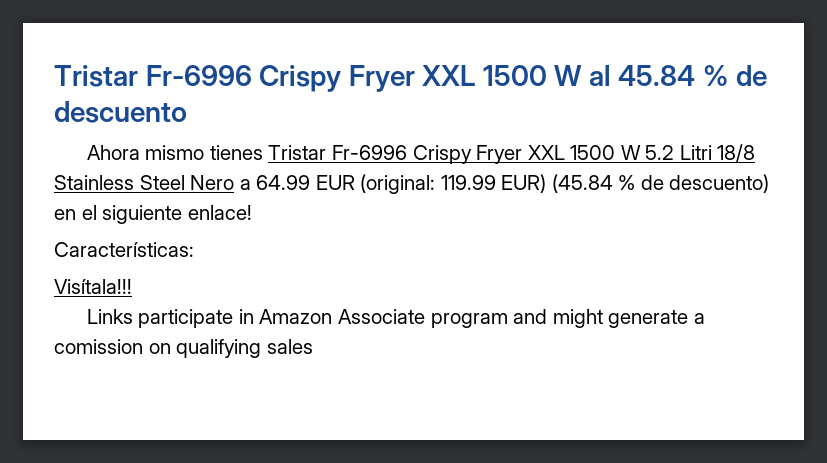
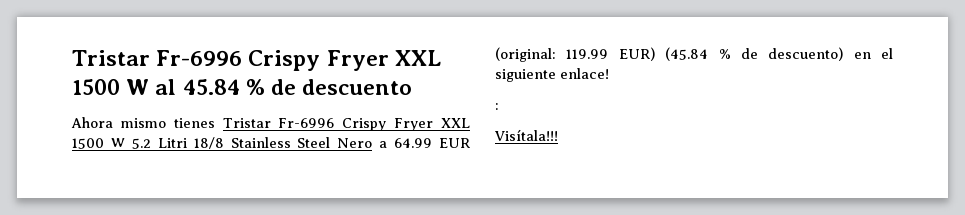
- Características:
+ :
- Links participate in Amazon Associate program and might generate a comission on qualifying sales

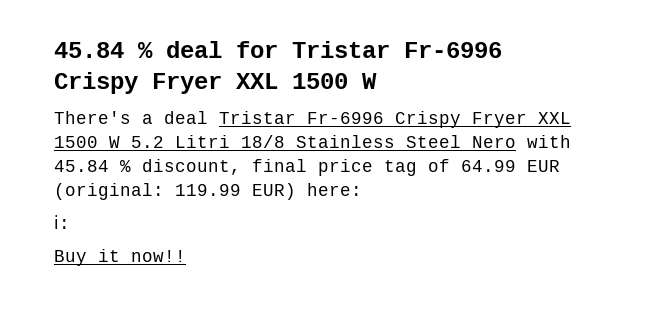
- Tristar Fr-6996 Crispy Fryer XXL 1500 W al 45.84 % de descuento
- Ahora mismo tienes Tristar Fr-6996 Crispy Fryer XXL 1500 W 5.2 Litri 18/8 Stainless Steel Nero a 64.99 EUR (original: 119.99 EUR) (45.84 % de descuento) en el siguiente enlace!
- :
- Visítala!!!
+ 45.84 % deal for Tristar Fr-6996 Crispy Fryer XXL 1500 W
+ There's a deal Tristar Fr-6996 Crispy Fryer XXL 1500 W 5.2 Litri 18/8 Stainless Steel Nero with 45.84 % discount, final price tag of 64.99 EUR (original: 119.99 EUR) here:
+ ℹ:
+ Buy it now!!

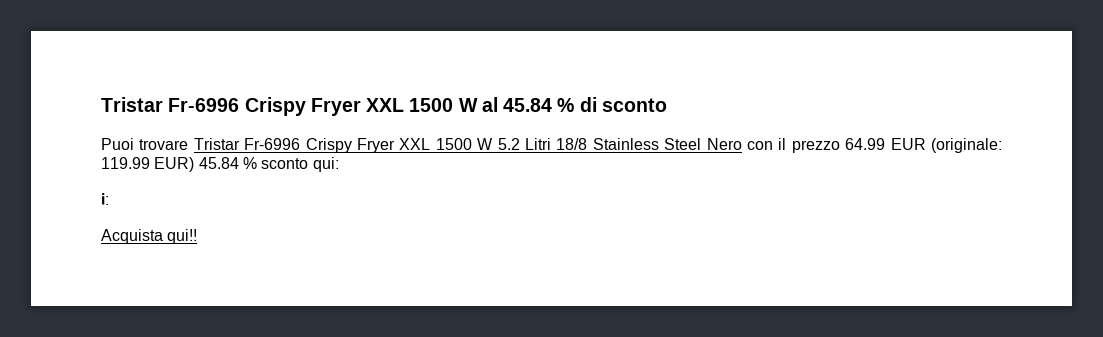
- 45.84 % deal for Tristar Fr-6996 Crispy Fryer XXL 1500 W
- There's a deal Tristar Fr-6996 Crispy Fryer XXL 1500 W 5.2 Litri 18/8 Stainless Steel Nero with 45.84 % discount, final price tag of 64.99 EUR (original: 119.99 EUR) here:
+ Tristar Fr-6996 Crispy Fryer XXL 1500 W al 45.84 % di sconto
+ Puoi trovare Tristar Fr-6996 Crispy Fryer XXL 1500 W 5.2 Litri 18/8 Stainless Steel Nero con il prezzo 64.99 EUR (originale: 119.99 EUR) 45.84 % sconto qui:
  ℹ:
- Buy it now!!
+ Acquista qui!!

